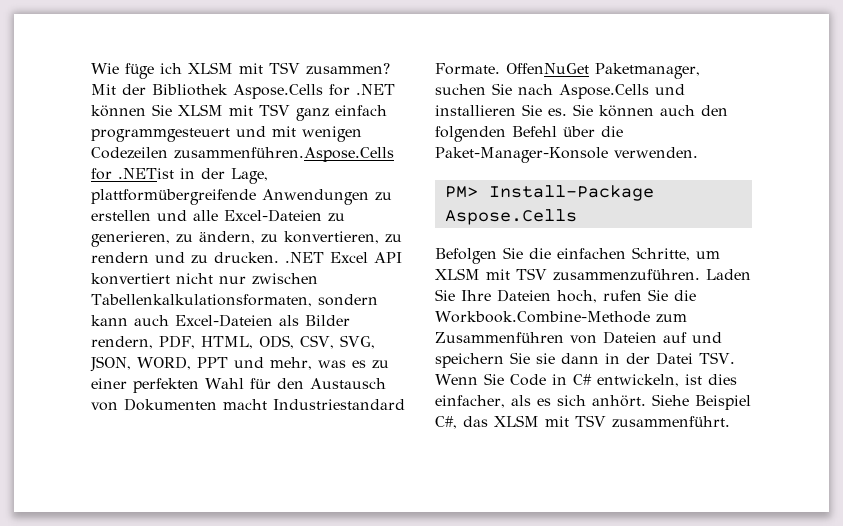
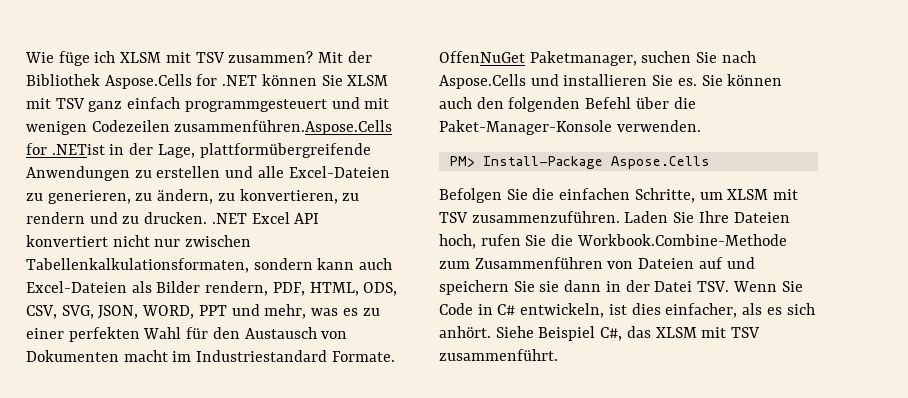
- Mit der Bibliothek Aspose.Cells for .NET können Sie XLSM mit TSV ganz einfach programmgesteuert und mit wenigen Codezeilen zusammenführen.Aspose.Cells for .NETist in der Lage, plattformübergreifende Anwendungen zu erstellen und alle Excel-Dateien zu generieren, zu ändern, zu konvertieren, zu rendern und zu drucken. .NET Excel API konvertiert nicht nur zwischen Tabellenkalkulationsformaten, sondern kann auch Excel-Dateien als Bilder rendern, PDF, HTML, ODS, CSV, SVG, JSON, WORD, PPT und mehr, was es zu einer perfekten Wahl für den Austausch von Dokumenten macht Industriestandard Formate.
+ Mit der Bibliothek Aspose.Cells for .NET können Sie XLSM mit TSV ganz einfach programmgesteuert und mit wenigen Codezeilen zusammenführen.Aspose.Cells for .NETist in der Lage, plattformübergreifende Anwendungen zu erstellen und alle Excel-Dateien zu generieren, zu ändern, zu konvertieren, zu rendern und zu drucken. .NET Excel API konvertiert nicht nur zwischen Tabellenkalkulationsformaten, sondern kann auch Excel-Dateien als Bilder rendern, PDF, HTML, ODS, CSV, SVG, JSON, WORD, PPT und mehr, was es zu einer perfekten Wahl für den Austausch von Dokumenten macht im Industriestandard Formate.

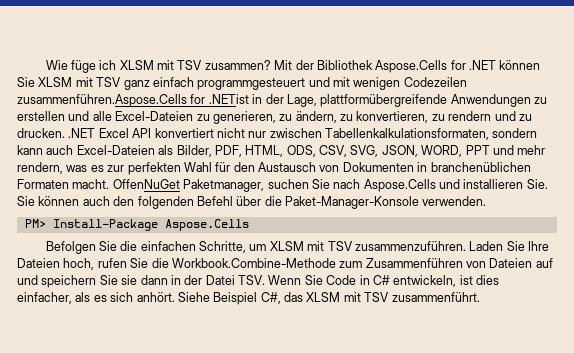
- Mit der Bibliothek Aspose.Cells for .NET können Sie XLSM mit TSV ganz einfach programmgesteuert und mit wenigen Codezeilen zusammenführen.Aspose.Cells for .NETist in der Lage, plattformübergreifende Anwendungen zu erstellen und alle Excel-Dateien zu generieren, zu ändern, zu konvertieren, zu rendern und zu drucken. .NET Excel API konvertiert nicht nur zwischen Tabellenkalkulationsformaten, sondern kann auch Excel-Dateien als Bilder rendern, PDF, HTML, ODS, CSV, SVG, JSON, WORD, PPT und mehr, was es zu einer perfekten Wahl für den Austausch von Dokumenten macht im Industriestandard Formate.
+ Mit der Bibliothek Aspose.Cells for .NET können Sie XLSM mit TSV ganz einfach programmgesteuert und mit wenigen Codezeilen zusammenführen.Aspose.Cells for .NETist in der Lage, plattformübergreifende Anwendungen zu erstellen und alle Excel-Dateien zu generieren, zu ändern, zu konvertieren, zu rendern und zu drucken. .NET Excel API konvertiert nicht nur zwischen Tabellenkalkulationsformaten, sondern kann auch Excel-Dateien als Bilder, PDF, HTML, ODS, CSV, SVG, JSON, WORD, PPT und mehr rendern, was es zur perfekten Wahl für den Austausch von Dokumenten in branchenüblichen Formaten macht.
- OffenNuGet Paketmanager, suchen Sie nach Aspose.Cells und installieren Sie es. Sie können auch den folgenden Befehl über die Paket-Manager-Konsole verwenden.
+ OffenNuGet Paketmanager, suchen Sie nach Aspose.Cells und installieren Sie. Sie können auch den folgenden Befehl über die Paket-Manager-Konsole verwenden.

